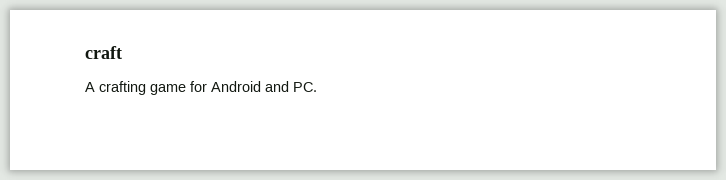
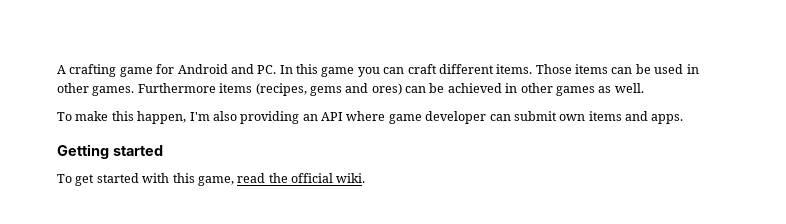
- craft
- A crafting game for Android and PC.
+ A crafting game for Android and PC. In this game you can craft different items. Those items can be used in other games. Furthermore items (recipes, gems and ores) can be achieved in other games as well.
+ To make this happen, I'm also providing an API where game developer can submit own items and apps.
+ Getting started
+ To get started with this game, read the official wiki.

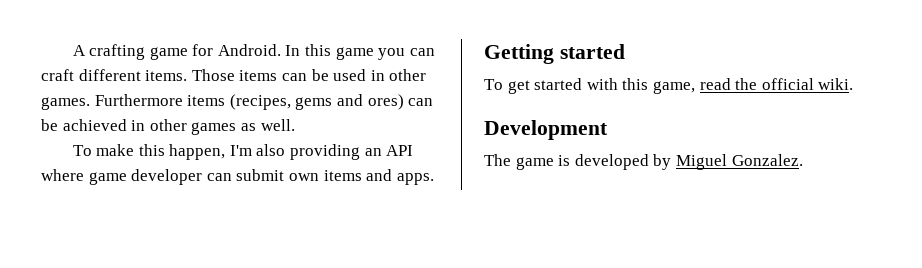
- A crafting game for Android and PC. In this game you can craft different items.
+ A crafting game for Android. In this game you can craft different items.
+ Development
+ The game is developed by Miguel Gonzalez.

